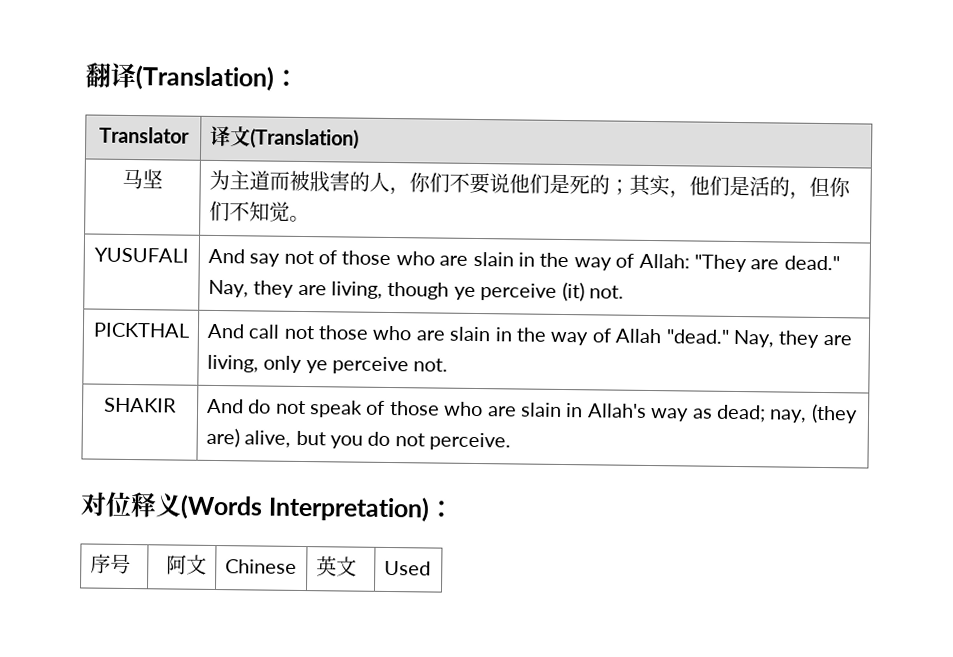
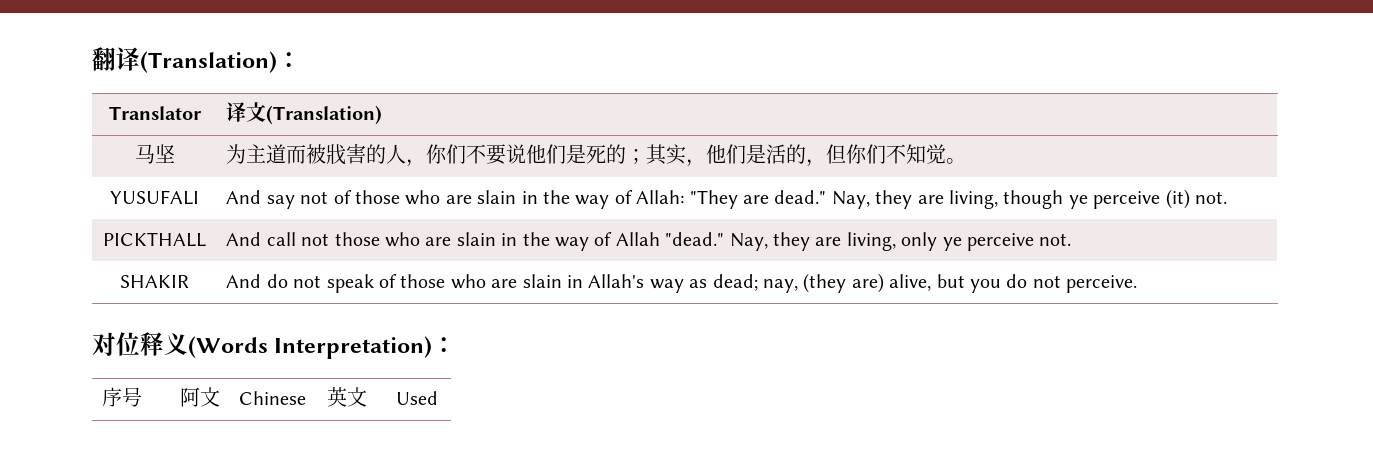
- PICKTHAL | And call not those who are slain in the way of Allah "dead." Nay, they are living, only ye perceive not.
+ PICKTHALL | And call not those who are slain in the way of Allah "dead." Nay, they are living, only ye perceive not.

